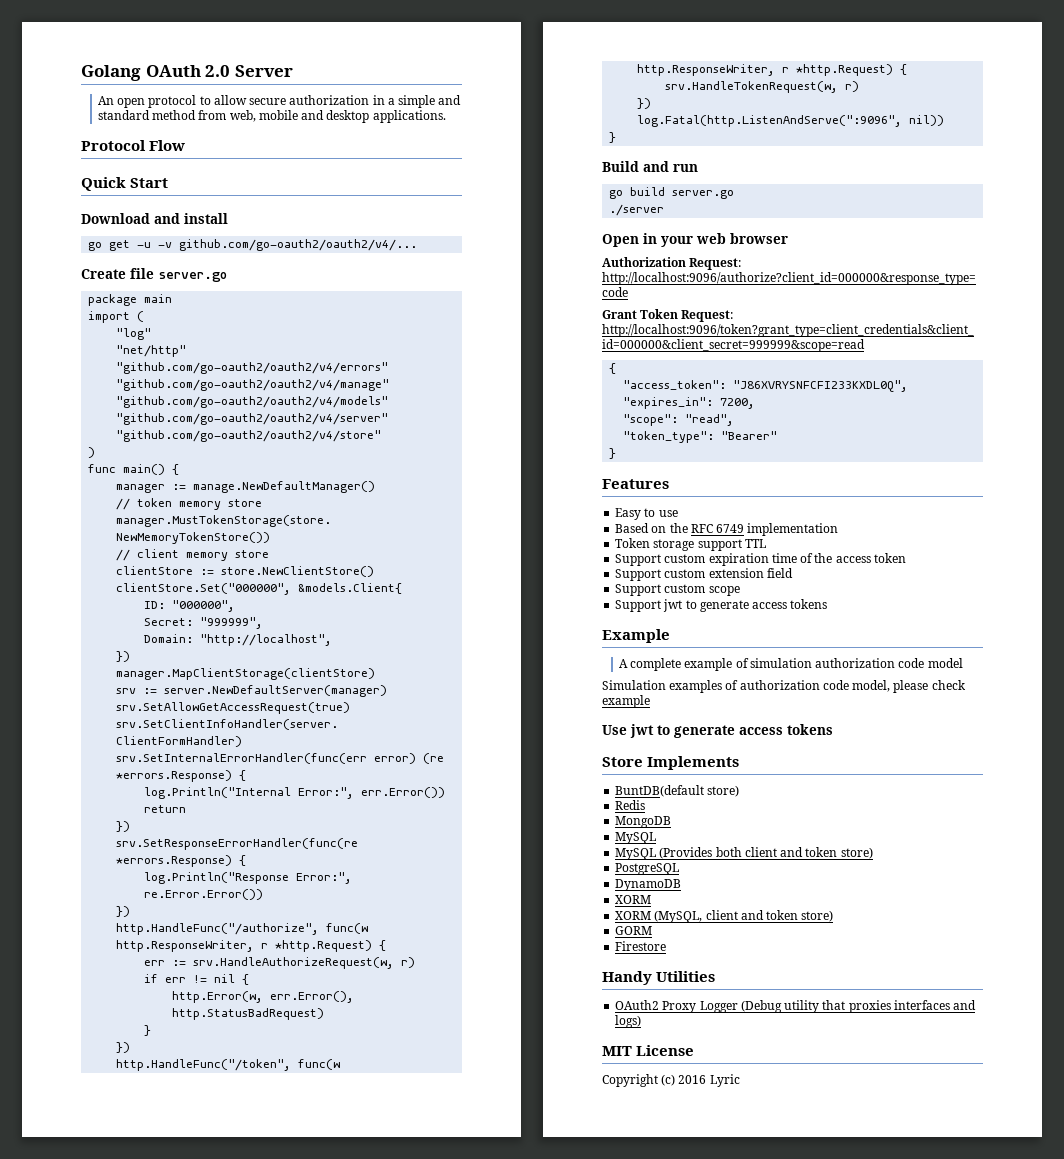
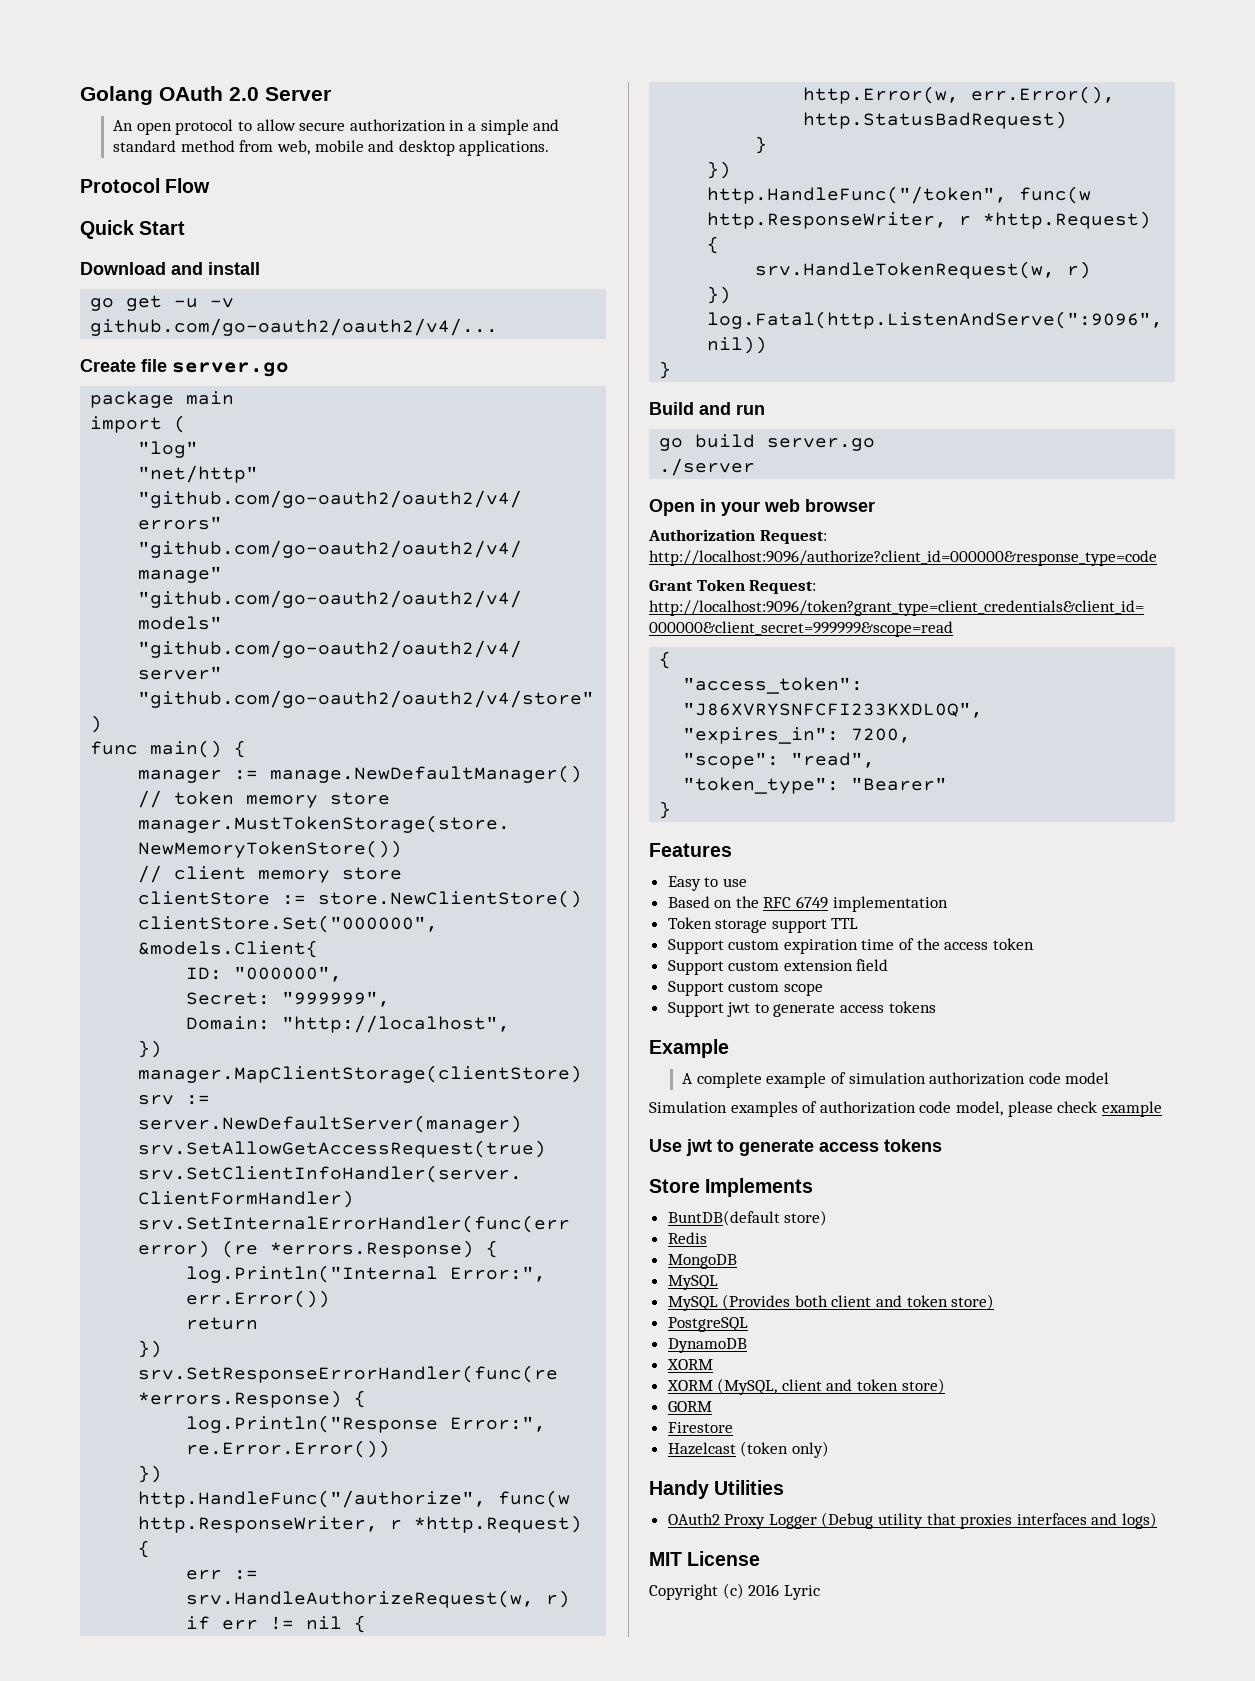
+ Hazelcast (token only)

